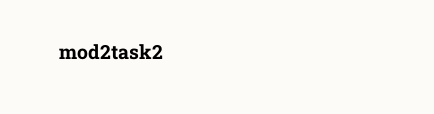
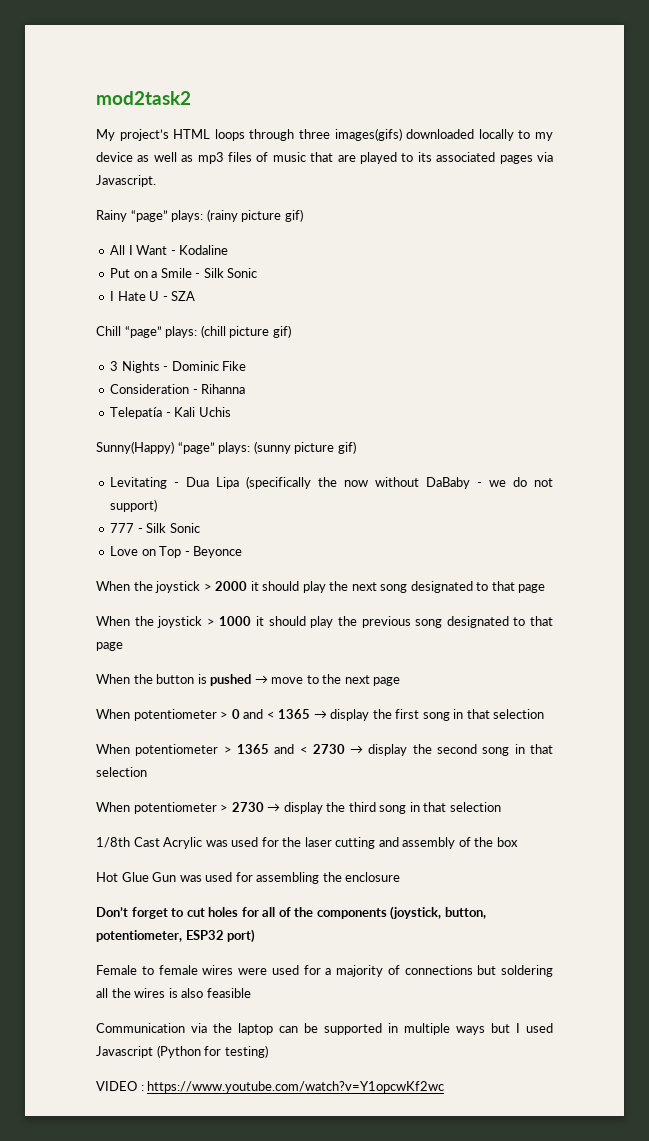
+ My project’s HTML loops through three images(gifs) downloaded locally to my device as well as mp3 files of music that are played to its associated pages via Javascript.
+ Rainy “page” plays: (rainy picture gif)
+ All I Want - Kodaline
+ Put on a Smile - Silk Sonic
+ I Hate U - SZA
+ Chill “page” plays: (chill picture gif)
+ 3 Nights - Dominic Fike
+ Consideration - Rihanna
+ Telepatía - Kali Uchis
+ Sunny(Happy) “page” plays: (sunny picture gif)
+ Levitating - Dua Lipa (specifically the now without DaBaby - we do not support)
+ 777 - Silk Sonic
+ Love on Top - Beyonce
+ When the joystick > 2000 it should play the next song designated to that page
+ When the joystick > 1000 it should play the previous song designated to that page
+ When the button is pushed → move to the next page
+ When potentiometer > 0 and < 1365 → display the first song in that selection
+ When potentiometer > 1365 and < 2730 → display the second song in that selection
+ When potentiometer > 2730 → display the third song in that selection
+ 1/8th Cast Acrylic was used for the laser cutting and assembly of the box
+ Hot Glue Gun was used for assembling the enclosure
+ Don’t forget to cut holes for all of the components (joystick, button, potentiometer, ESP32 port)
+ Female to female wires were used for a majority of connections but soldering all the wires is also feasible
+ Communication via the laptop can be supported in multiple ways but I used Javascript (Python for testing)
+ VIDEO : https://www.youtube.com/watch?v=Y1opcwKf2wc

